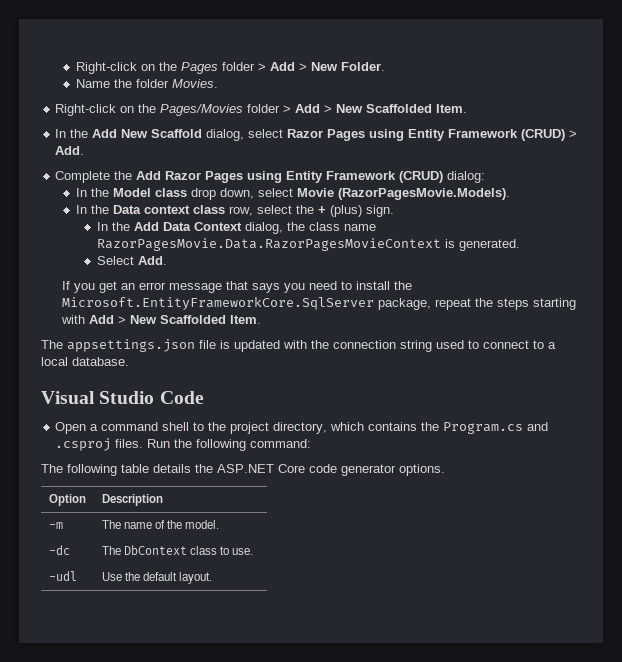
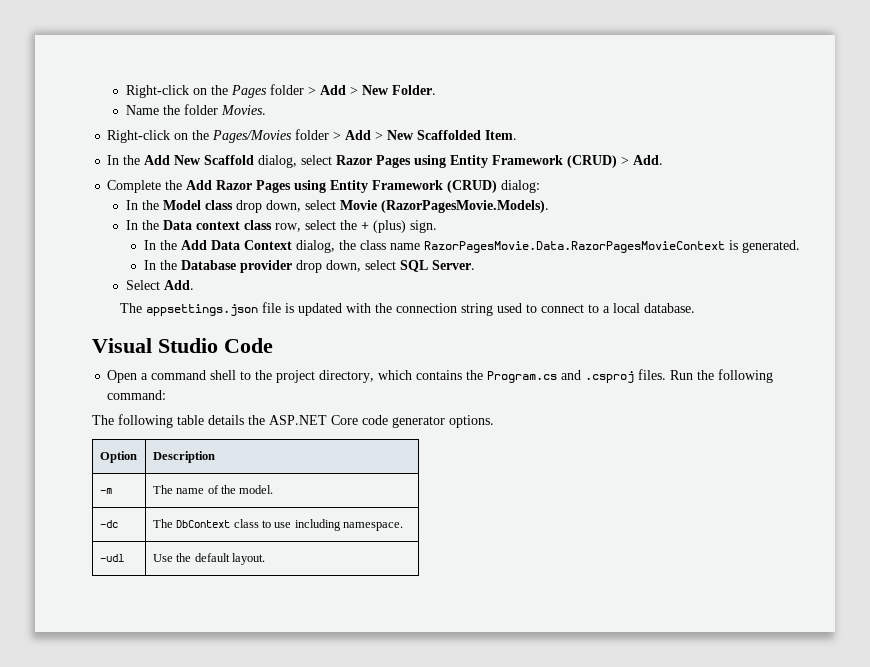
+ In the Database provider drop down, select SQL Server.
  Select Add.
- If you get an error message that says you need to install the Microsoft.EntityFrameworkCore.SqlServer package, repeat the steps starting with Add > New Scaffolded Item.
- -dc | The DbContext class to use.
+ -dc | The DbContext class to use including namespace.

